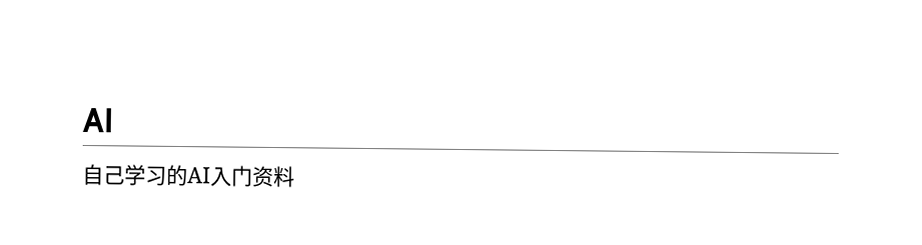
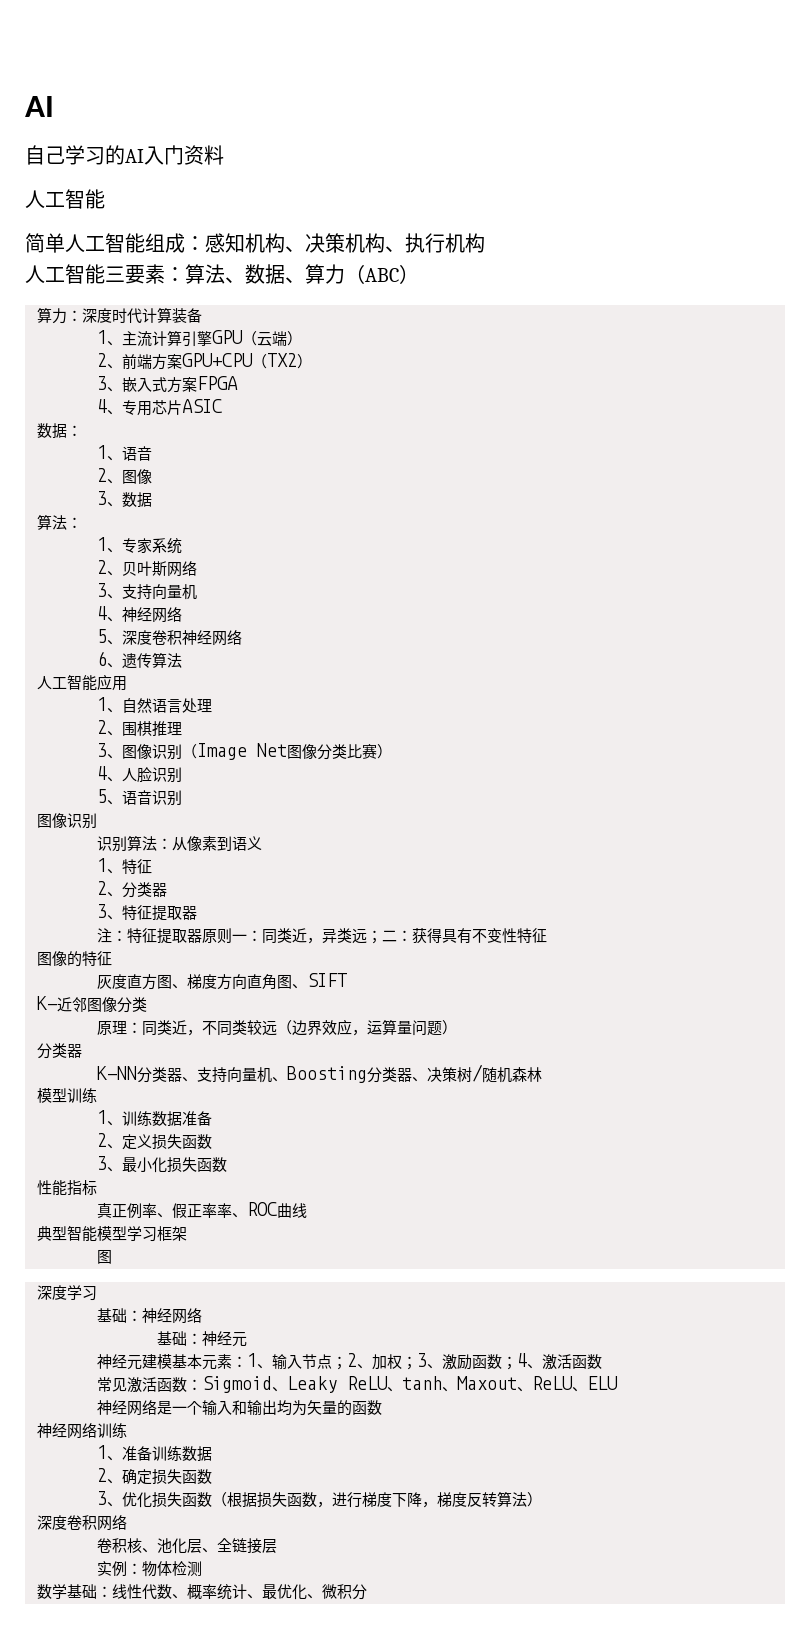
  自己学习的AI入门资料
+ 人工智能
+ 简单人工智能组成：感知机构、决策机构、执行机构
+ 人工智能三要素：算法、数据、算力（ABC）
+ 算力：深度时代计算装备
+ 1、主流计算引擎GPU（云端）
+ 2、前端方案GPU+CPU（TX2）
+ 3、嵌入式方案FPGA
+ 4、专用芯片ASIC
+ 数据：
+ 1、语音
+ 2、图像
+ 3、数据
+ 算法：
+ 1、专家系统
+ 2、贝叶斯网络
+ 3、支持向量机
+ 4、神经网络
+ 5、深度卷积神经网络
+ 6、遗传算法
+ 人工智能应用
+ 1、自然语言处理
+ 2、围棋推理
+ 3、图像识别（Image Net图像分类比赛）
+ 4、人脸识别
+ 5、语音识别
+ 图像识别
+ 识别算法：从像素到语义
+ 1、特征
+ 2、分类器
+ 3、特征提取器
+ 注：特征提取器原则一：同类近，异类远；二：获得具有不变性特征
+ 图像的特征
+ 灰度直方图、梯度方向直角图、SIFT
+ K-近邻图像分类
+ 原理：同类近，不同类较远（边界效应，运算量问题）
+ 分类器
+ K-NN分类器、支持向量机、Boosting分类器、决策树/随机森林
+ 模型训练
+ 1、训练数据准备
+ 2、定义损失函数
+ 3、最小化损失函数
+ 性能指标
+ 真正例率、假正率率、ROC曲线
+ 典型智能模型学习框架
+ 图
+ 深度学习
+ 基础：神经网络
+ 基础：神经元
+ 神经元建模基本元素：1、输入节点；2、加权；3、激励函数；4、激活函数
+ 常见激活函数：Sigmoid、Leaky ReLU、tanh、Maxout、ReLU、ELU
+ 神经网络是一个输入和输出均为矢量的函数
+ 神经网络训练
+ 1、准备训练数据
+ 2、确定损失函数
+ 3、优化损失函数（根据损失函数，进行梯度下降，梯度反转算法）
+ 深度卷积网络
+ 卷积核、池化层、全链接层
+ 实例：物体检测
+ 数学基础：线性代数、概率统计、最优化、微积分

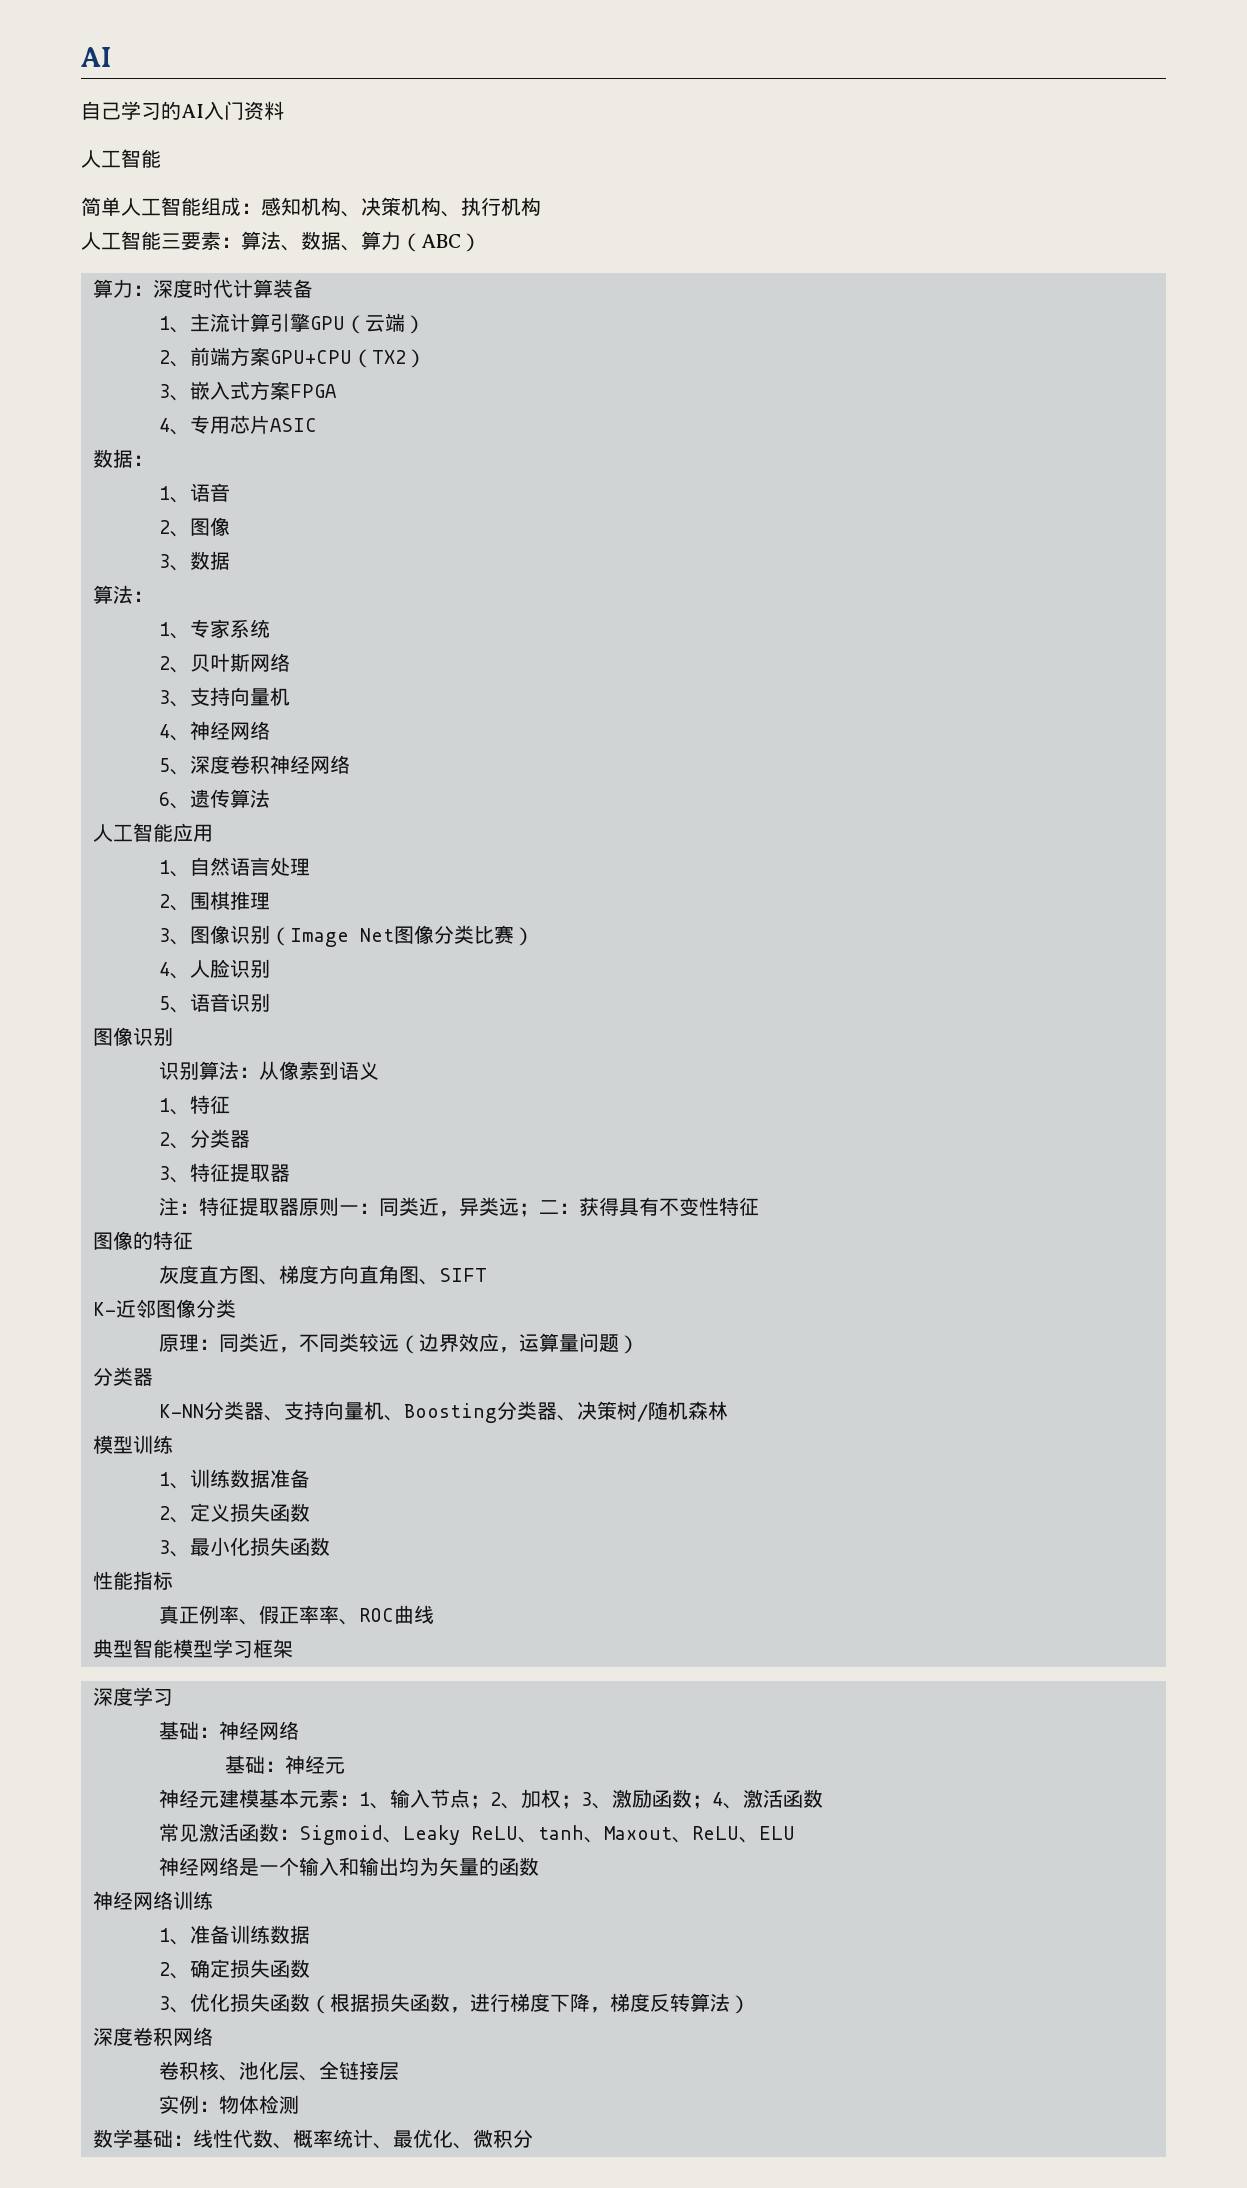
  典型智能模型学习框架
- 图

